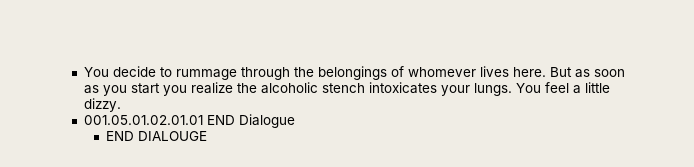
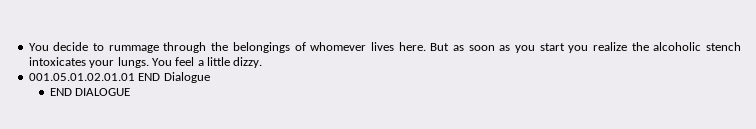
- END DIALOUGE
+ END DIALOGUE

